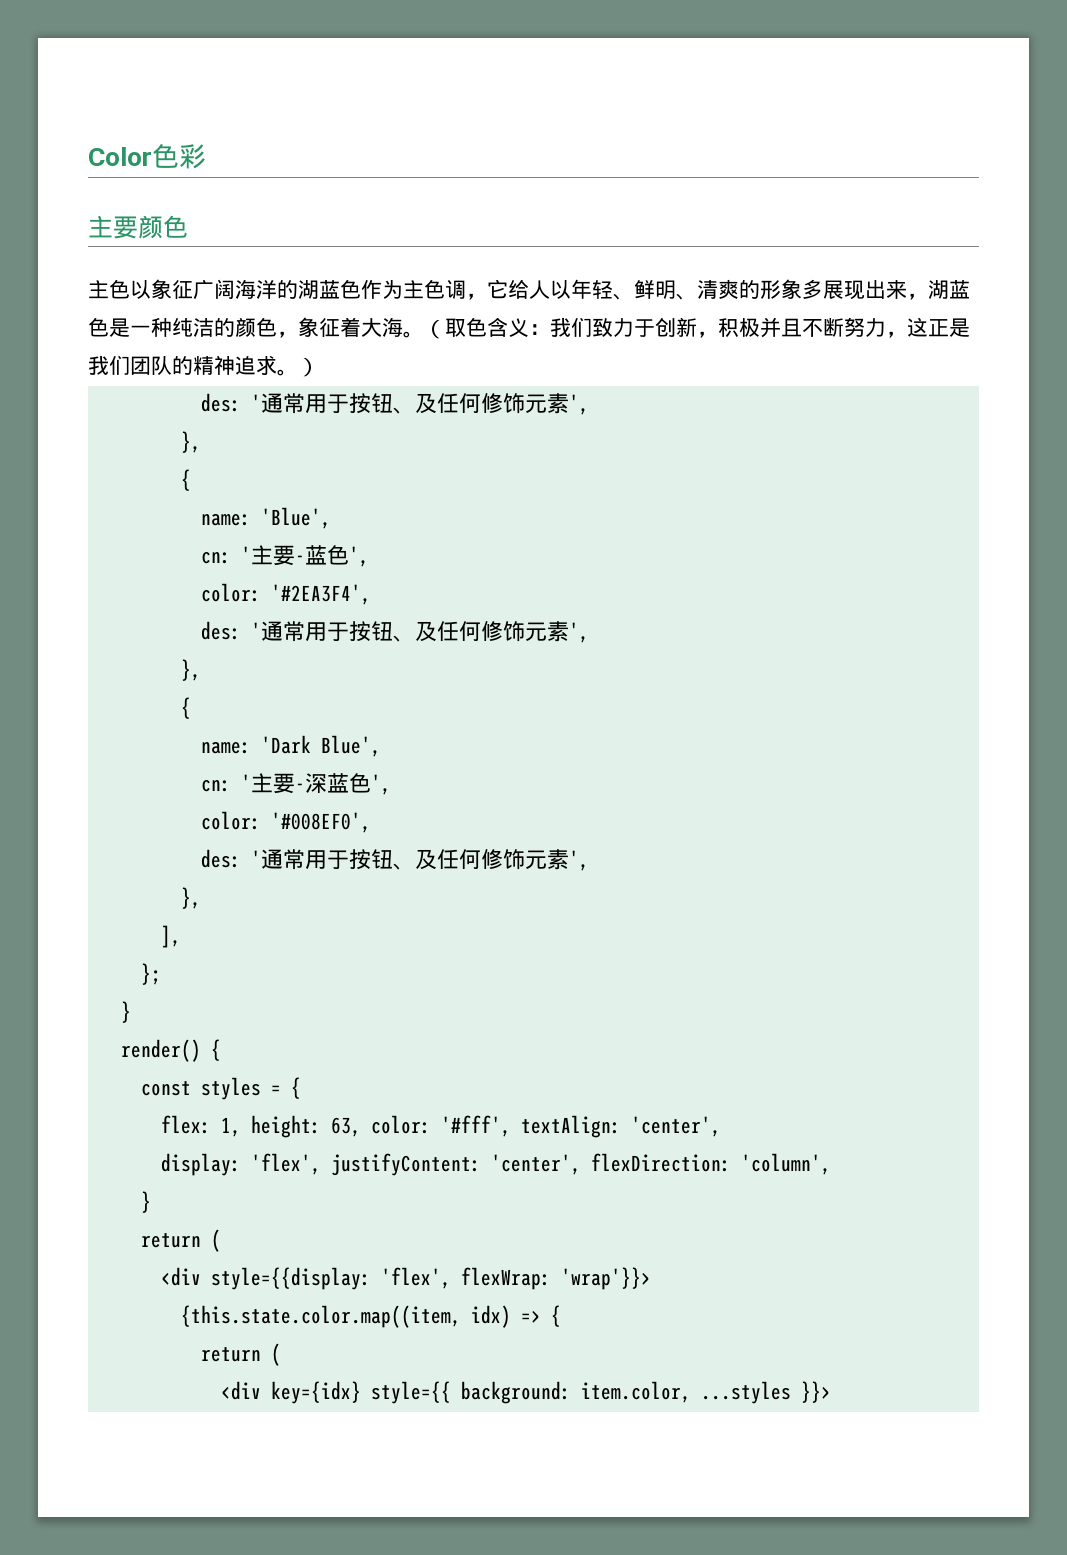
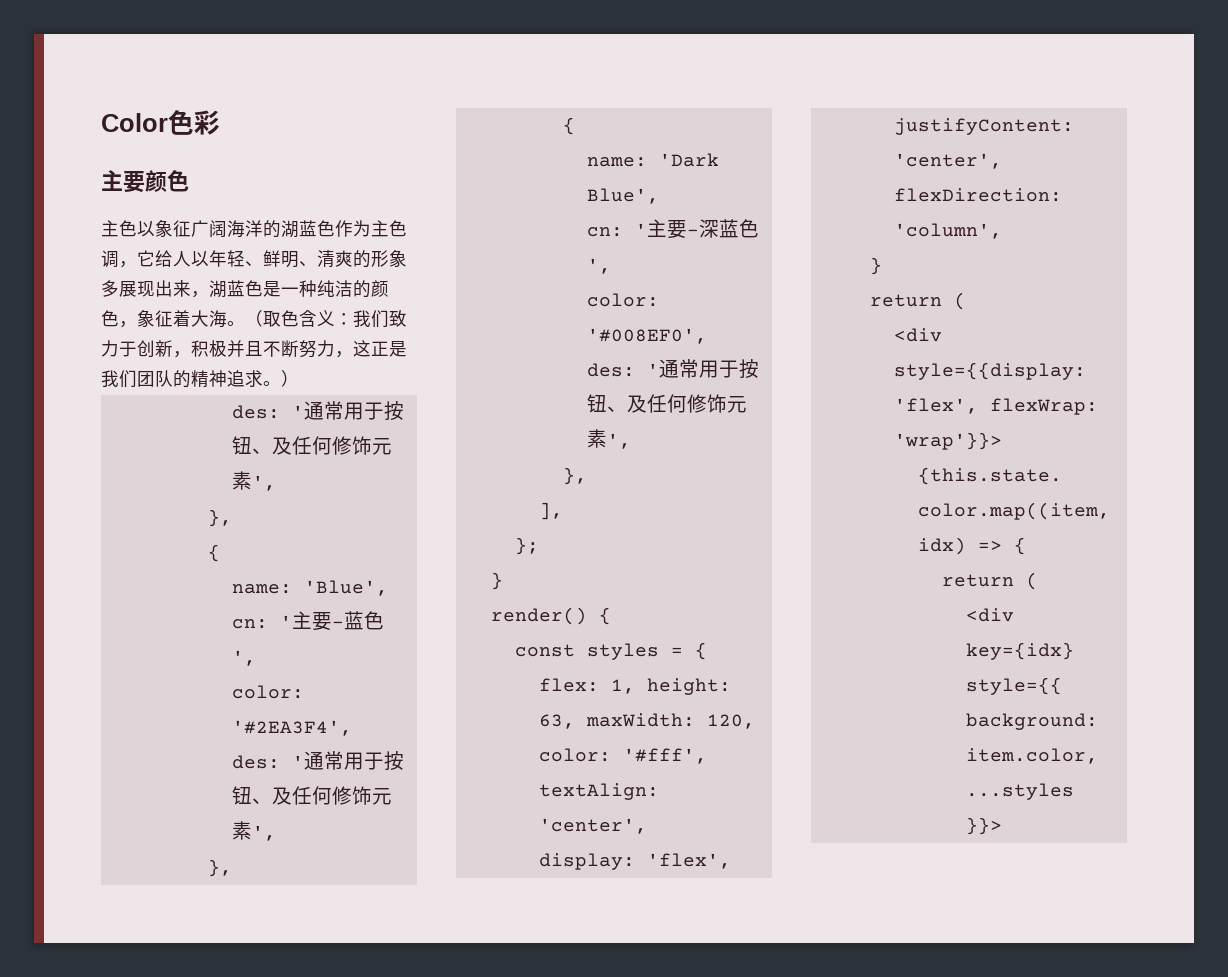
- flex: 1, height: 63, color: '#fff', textAlign: 'center',
+ flex: 1, height: 63, maxWidth: 120, color: '#fff', textAlign: 'center',

